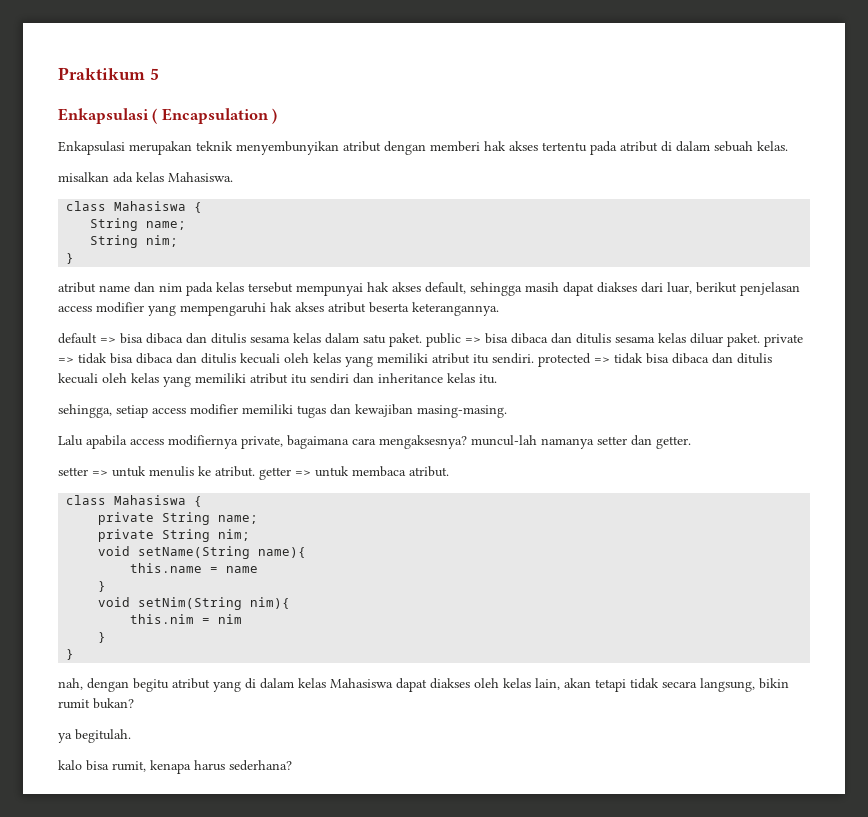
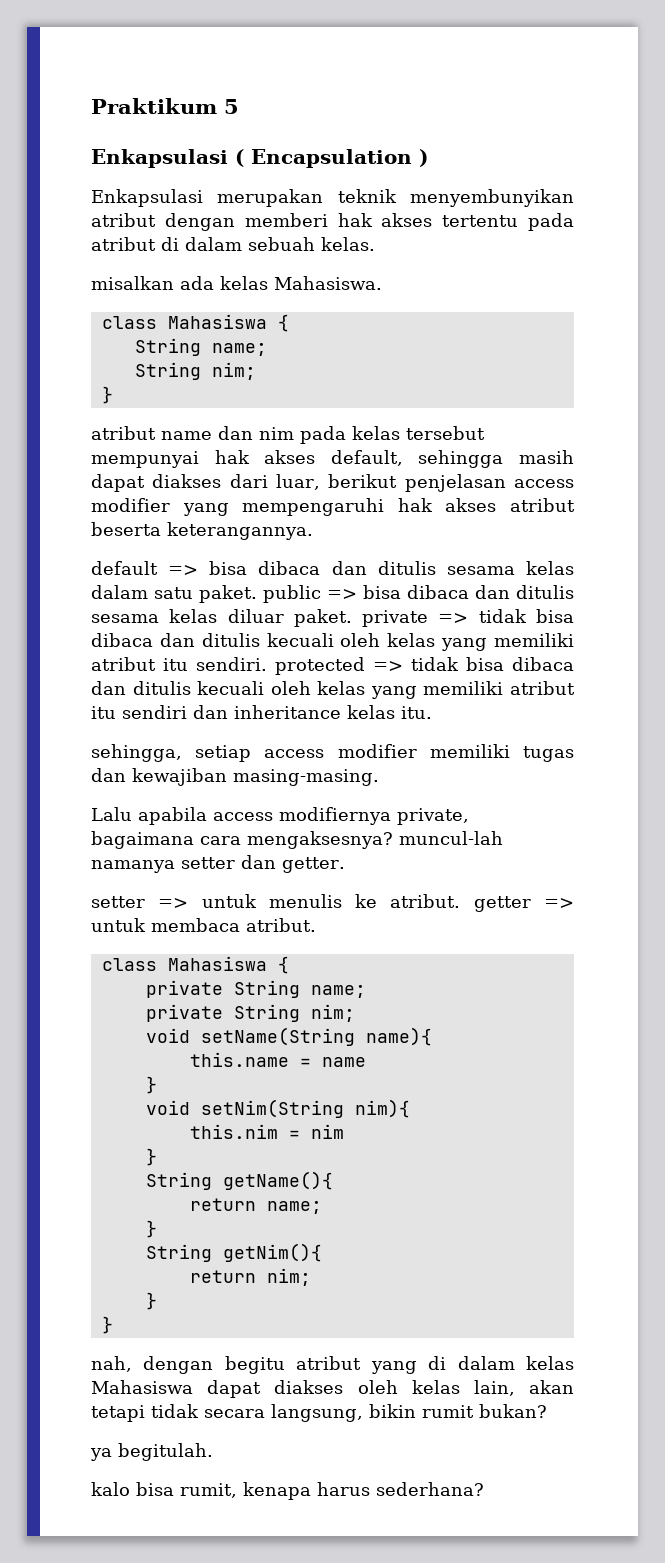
+ String getName(){
+ return name;
+ }
+ String getNim(){
+ return nim;
+ }

